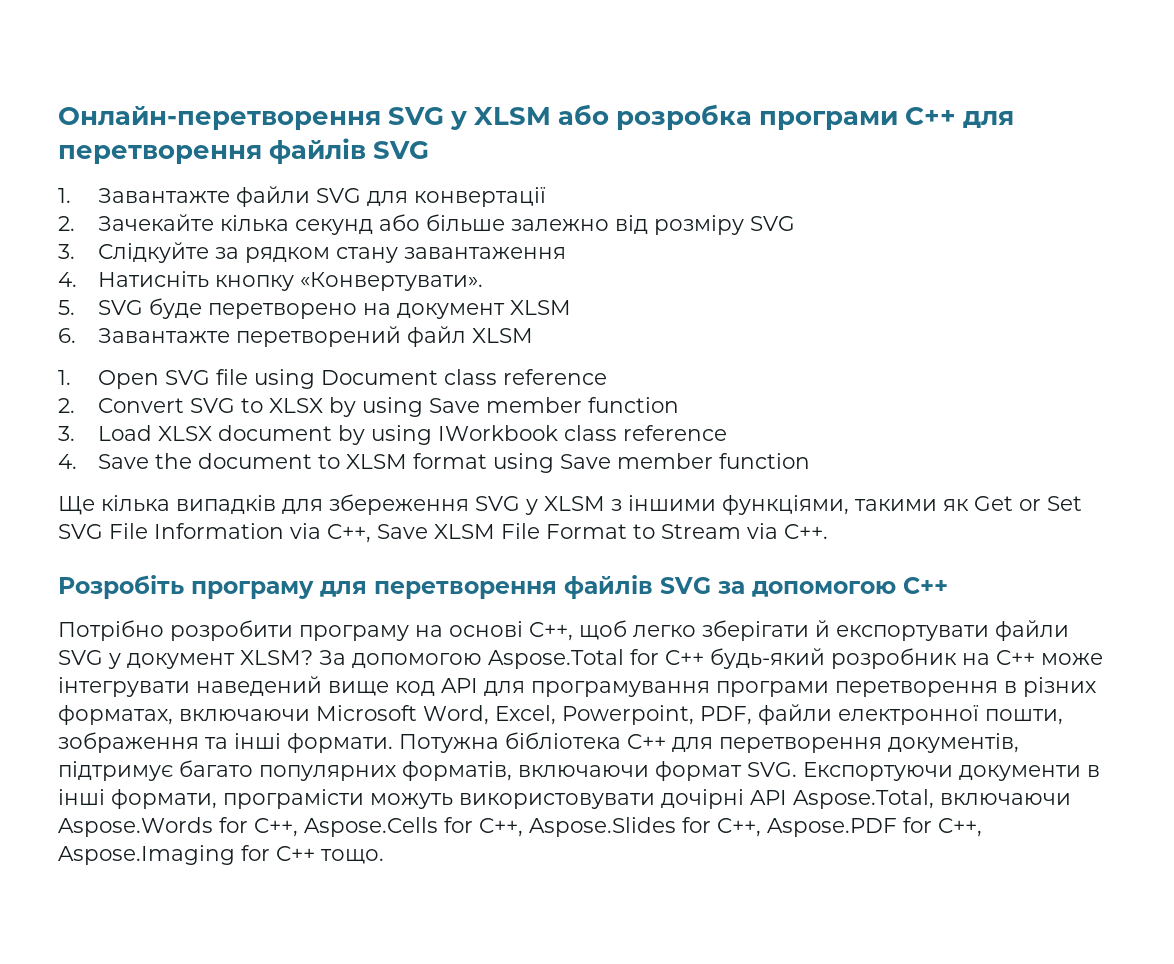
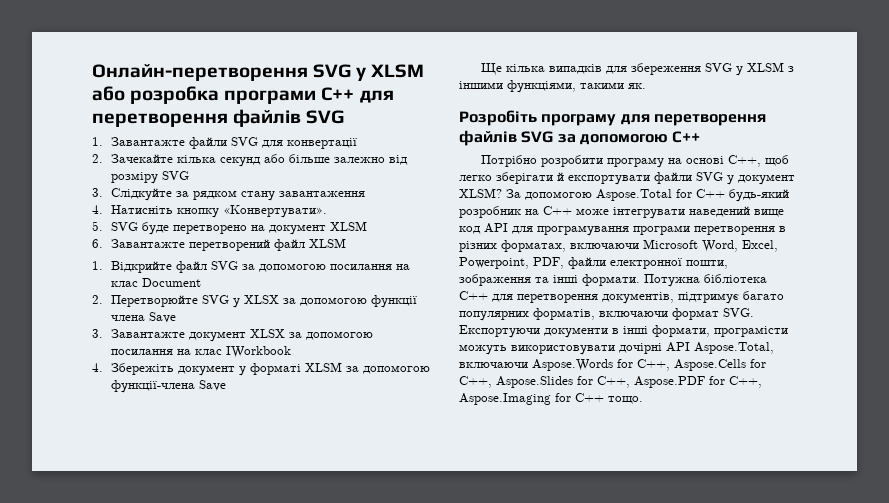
- 1. Open SVG file using Document class reference
- 2. Convert SVG to XLSX by using Save member function
- 3. Load XLSX document by using IWorkbook class reference
- 4. Save the document to XLSM format using Save member function
+ 1. Відкрийте файл SVG за допомогою посилання на клас Document
+ 2. Перетворюйте SVG у XLSX за допомогою функції члена Save
+ 3. Завантажте документ XLSX за допомогою посилання на клас IWorkbook
+ 4. Збережіть документ у форматі XLSM за допомогою функції-члена Save
- Ще кілька випадків для збереження SVG у XLSM з іншими функціями, такими як Get or Set SVG File Information via C++, Save XLSM File Format to Stream via C++.
+ Ще кілька випадків для збереження SVG у XLSM з іншими функціями, такими як.

